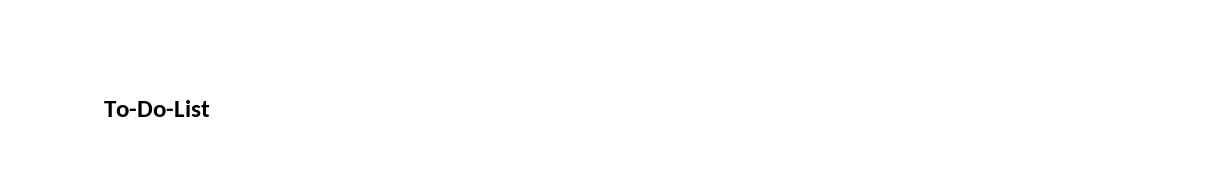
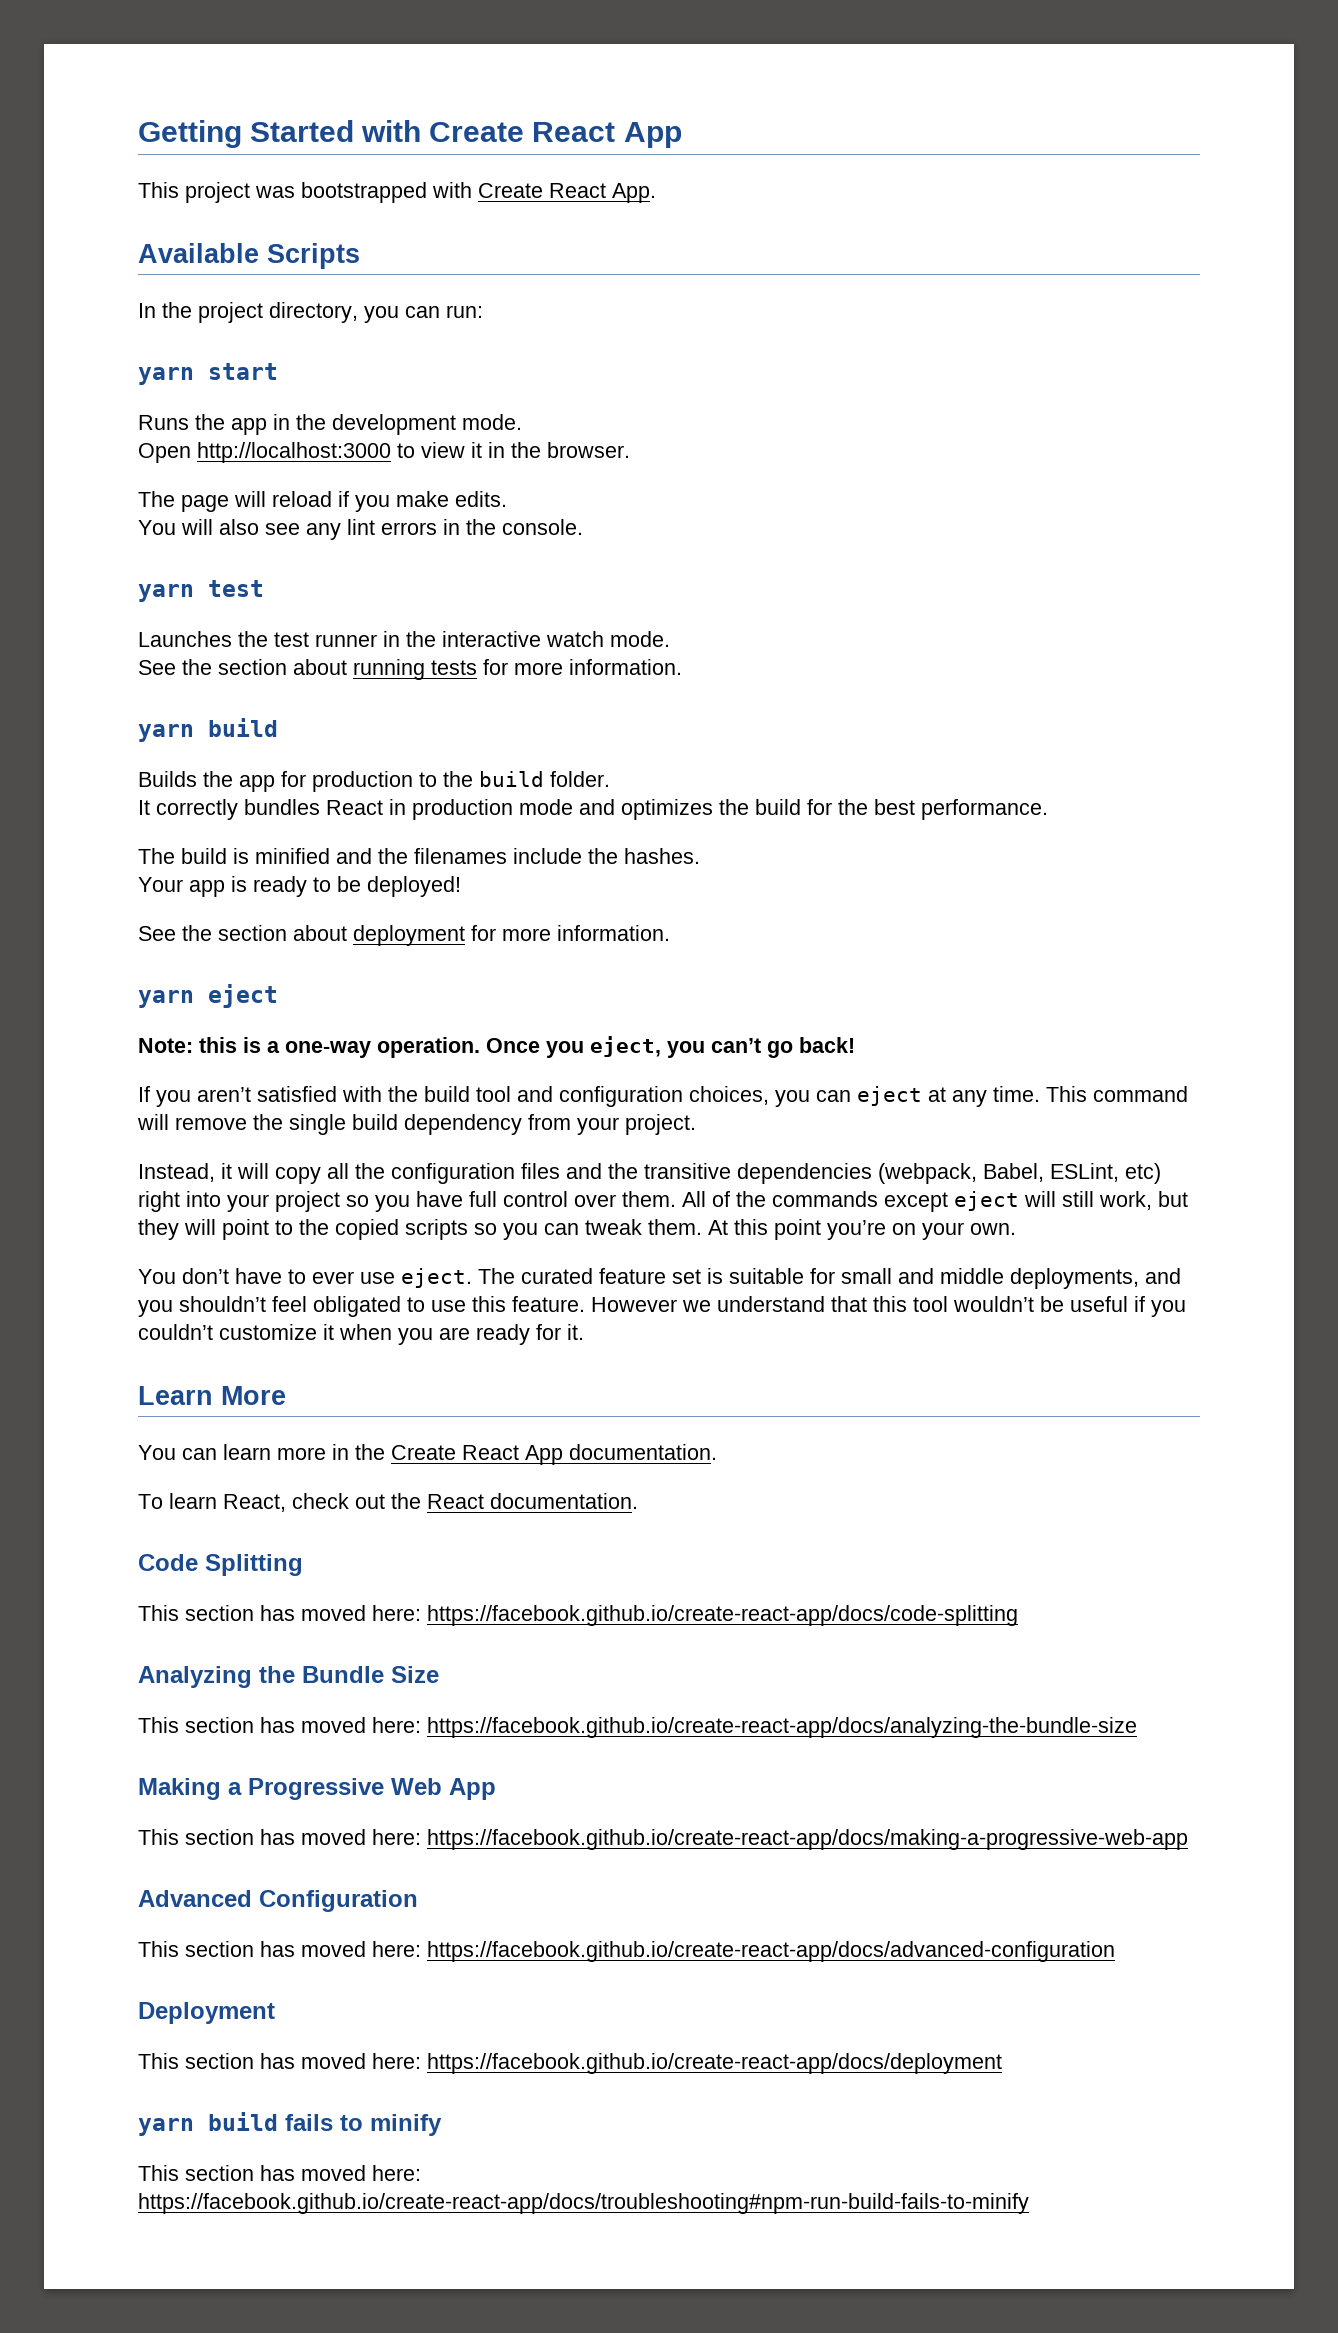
- To-Do-List
+ Getting Started with Create React App
+ This project was bootstrapped with Create React App.
+ Available Scripts
+ In the project directory, you can run:
+ yarn start
+ Runs the app in the development mode.
+ Open http://localhost:3000 to view it in the browser.
+ The page will reload if you make edits.
+ You will also see any lint errors in the console.
+ yarn test
+ Launches the test runner in the interactive watch mode.
+ See the section about running tests for more information.
+ yarn build
+ Builds the app for production to the build folder.
+ It correctly bundles React in production mode and optimizes the build for the best performance.
+ The build is minified and the filenames include the hashes.
+ Your app is ready to be deployed!
+ See the section about deployment for more information.
+ yarn eject
+ Note: this is a one-way operation. Once you eject, you can’t go back!
+ If you aren’t satisfied with the build tool and configuration choices, you can eject at any time. This command will remove the single build dependency from your project.
+ Instead, it will copy all the configuration files and the transitive dependencies (webpack, Babel, ESLint, etc) right into your project so you have full control over them. All of the commands except eject will still work, but they will point to the copied scripts so you can tweak them. At this point you’re on your own.
+ You don’t have to ever use eject. The curated feature set is suitable for small and middle deployments, and you shouldn’t feel obligated to use this feature. However we understand that this tool wouldn’t be useful if you couldn’t customize it when you are ready for it.
+ Learn More
+ You can learn more in the Create React App documentation.
+ To learn React, check out the React documentation.
+ Code Splitting
+ This section has moved here: https://facebook.github.io/create-react-app/docs/code-splitting
+ Analyzing the Bundle Size
+ This section has moved here: https://facebook.github.io/create-react-app/docs/analyzing-the-bundle-size
+ Making a Progressive Web App
+ This section has moved here: https://facebook.github.io/create-react-app/docs/making-a-progressive-web-app
+ Advanced Configuration
+ This section has moved here: https://facebook.github.io/create-react-app/docs/advanced-configuration
+ Deployment
+ This section has moved here: https://facebook.github.io/create-react-app/docs/deployment
+ yarn build fails to minify
+ This section has moved here: https://facebook.github.io/create-react-app/docs/troubleshooting#npm-run-build-fails-to-minify

